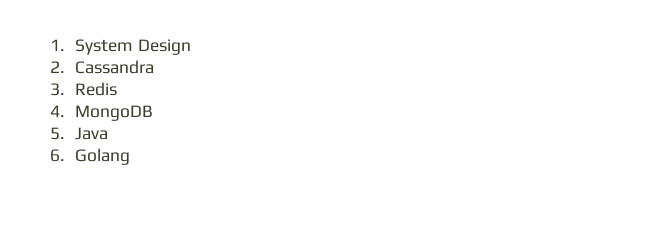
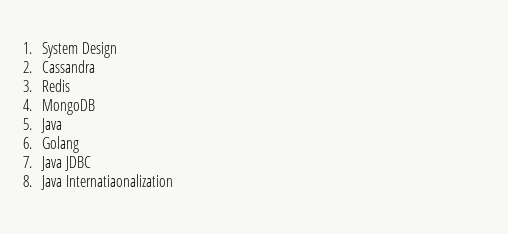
+ 7. Java JDBC
+ 8. Java Internatiaonalization

